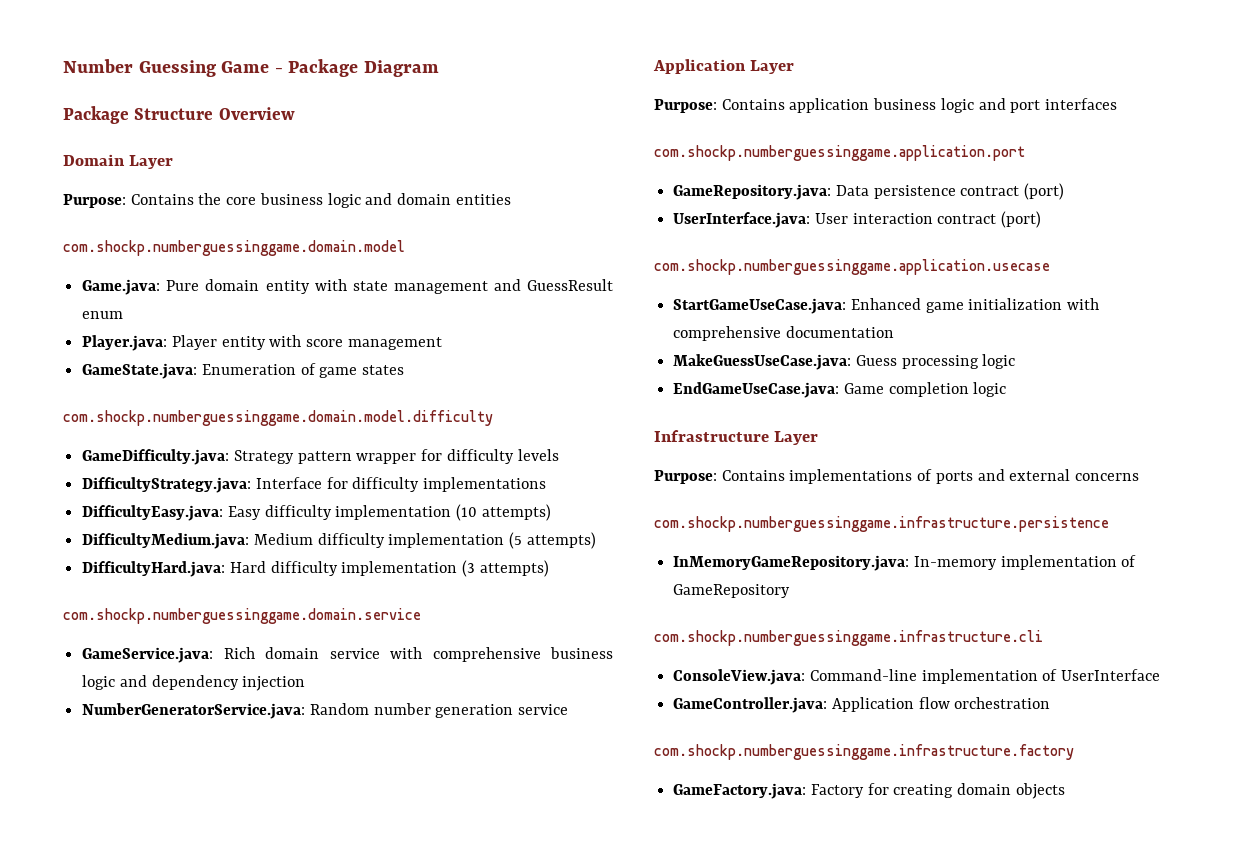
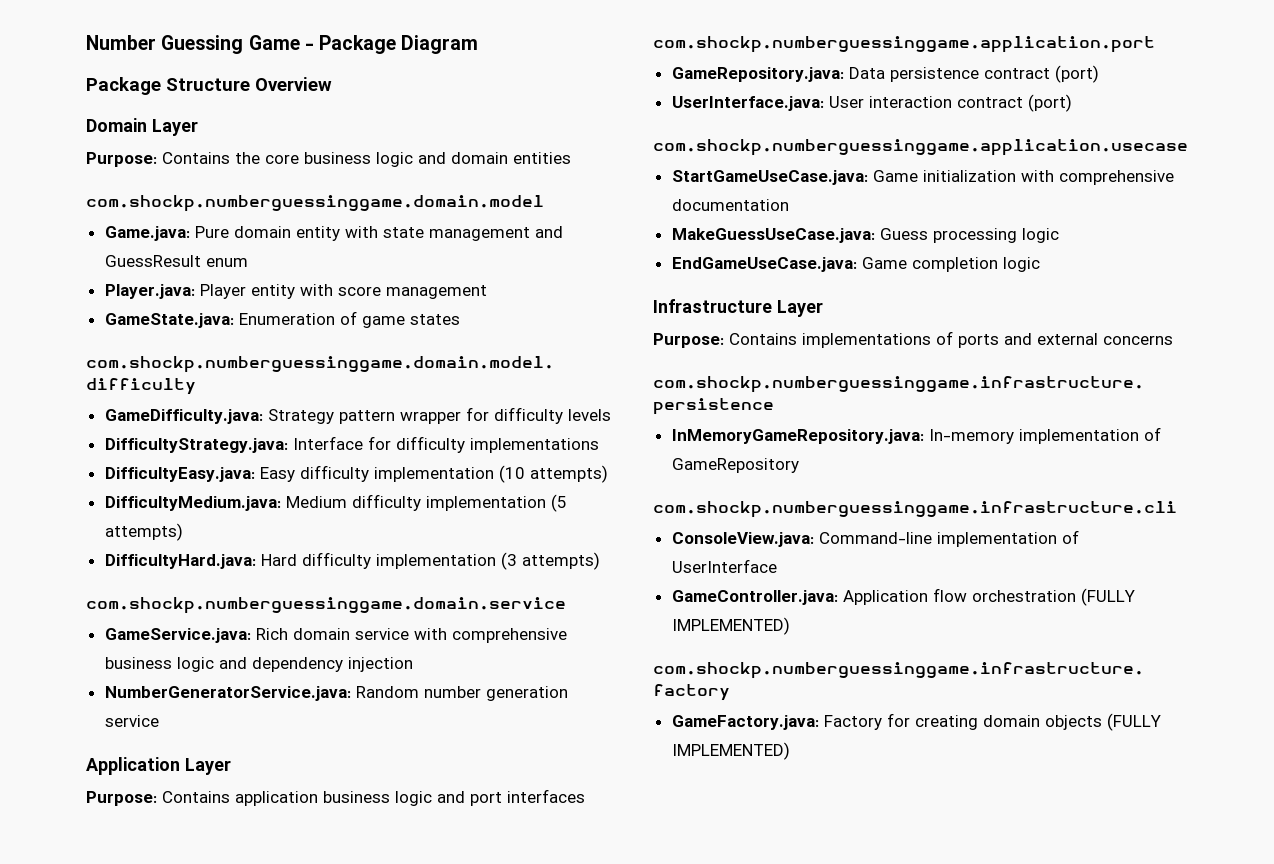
- StartGameUseCase.java: Enhanced game initialization with comprehensive documentation
+ StartGameUseCase.java: Game initialization with comprehensive documentation
- GameController.java: Application flow orchestration
+ GameController.java: Application flow orchestration (FULLY IMPLEMENTED)
- GameFactory.java: Factory for creating domain objects
+ GameFactory.java: Factory for creating domain objects (FULLY IMPLEMENTED)

